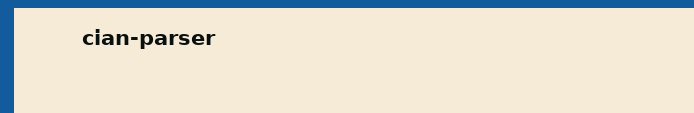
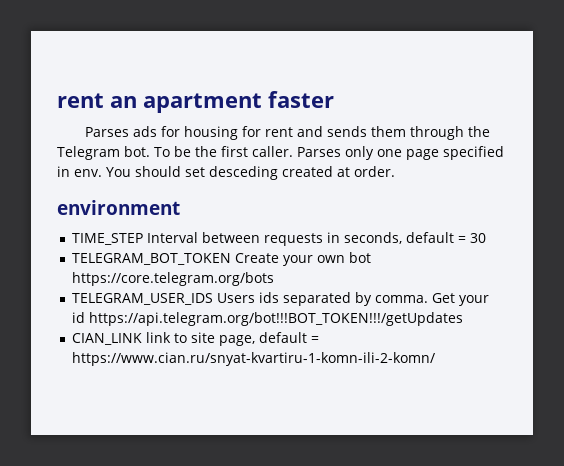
- cian-parser
+ rent an apartment faster
+ Parses ads for housing for rent and sends them through the Telegram bot. To be the first caller. Parses only one page specified in env. You should set desceding created at order.
+ environment
+ TIME_STEP Interval between requests in seconds, default = 30
+ TELEGRAM_BOT_TOKEN Create your own bot https://core.telegram.org/bots
+ TELEGRAM_USER_IDS Users ids separated by comma. Get your id https://api.telegram.org/bot!!!BOT_TOKEN!!!/getUpdates
+ CIAN_LINK link to site page, default = https://www.cian.ru/snyat-kvartiru-1-komn-ili-2-komn/

